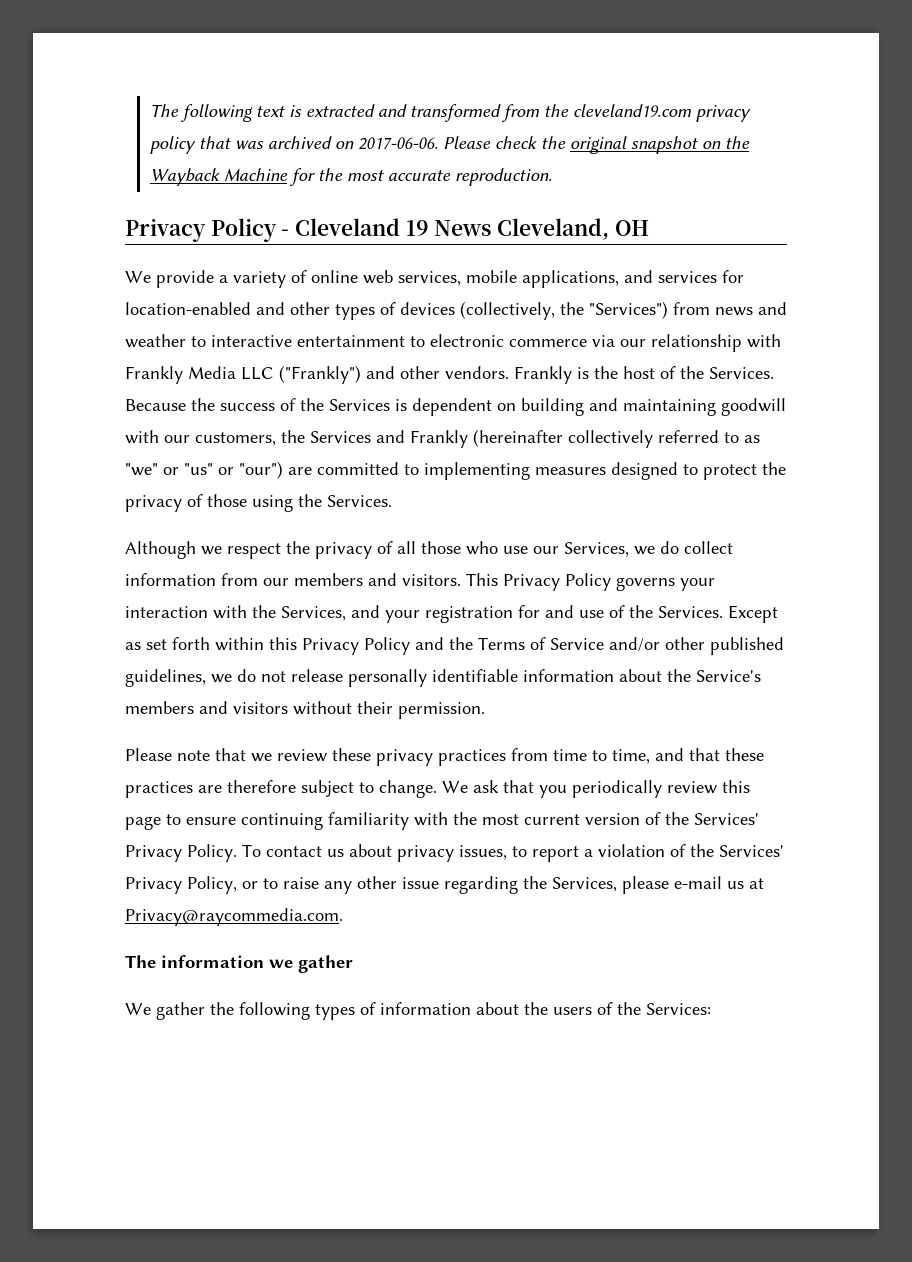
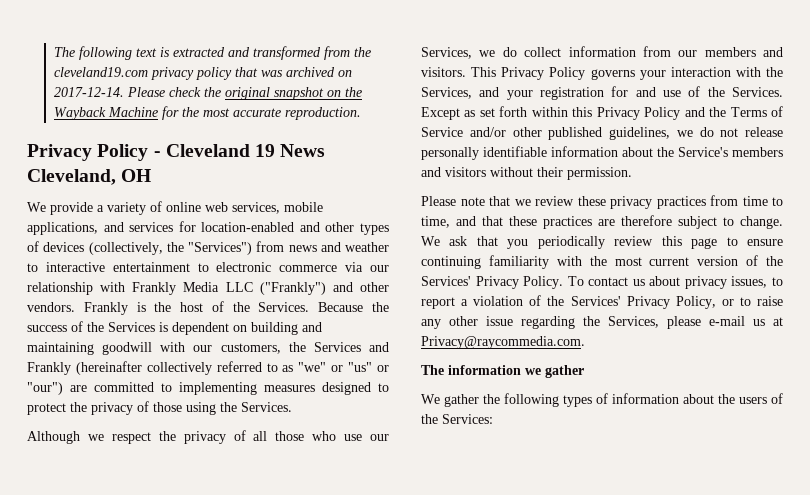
- The following text is extracted and transformed from the cleveland19.com privacy policy that was archived on 2017-06-06.
+ The following text is extracted and transformed from the cleveland19.com privacy policy that was archived on 2017-12-14.

